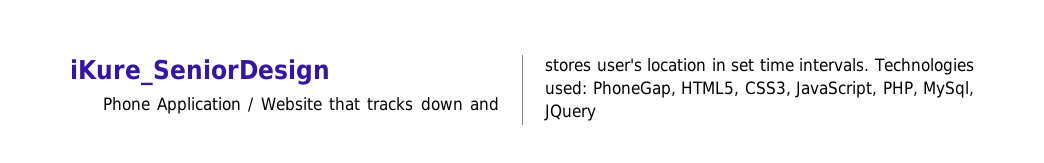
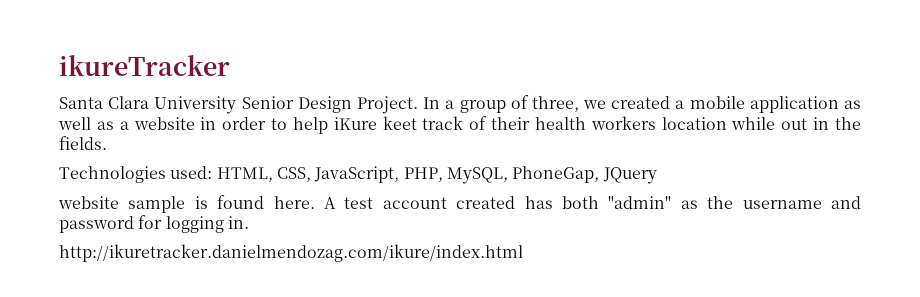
- iKure_SeniorDesign
- Phone Application / Website that tracks down and stores user's location in set time intervals. Technologies used: PhoneGap, HTML5, CSS3, JavaScript, PHP, MySql, JQuery
+ ikureTracker
+ Santa Clara University Senior Design Project. In a group of three, we created a mobile application as well as a website in order to help iKure keet track of their health workers location while out in the fields.
+ Technologies used: HTML, CSS, JavaScript, PHP, MySQL, PhoneGap, JQuery
+ website sample is found here. A test account created has both "admin" as the username and password for logging in.
+ http://ikuretracker.danielmendozag.com/ikure/index.html

